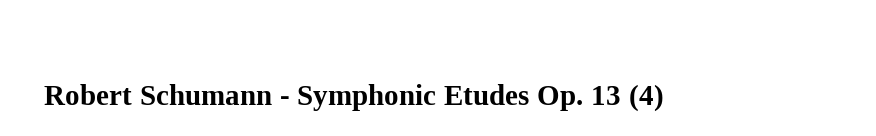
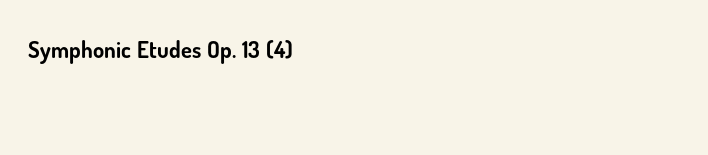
- Robert Schumann - Symphonic Etudes Op. 13 (4)
+ Symphonic Etudes Op. 13 (4)

